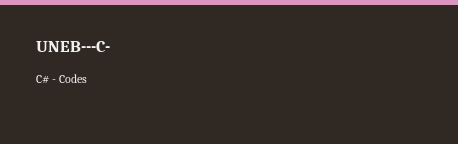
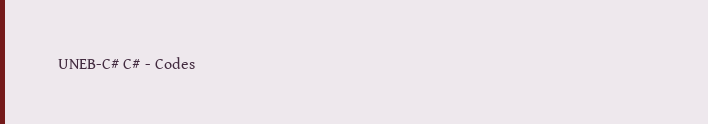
- UNEB---C-
- C# - Codes
+ UNEB-C# C# - Codes

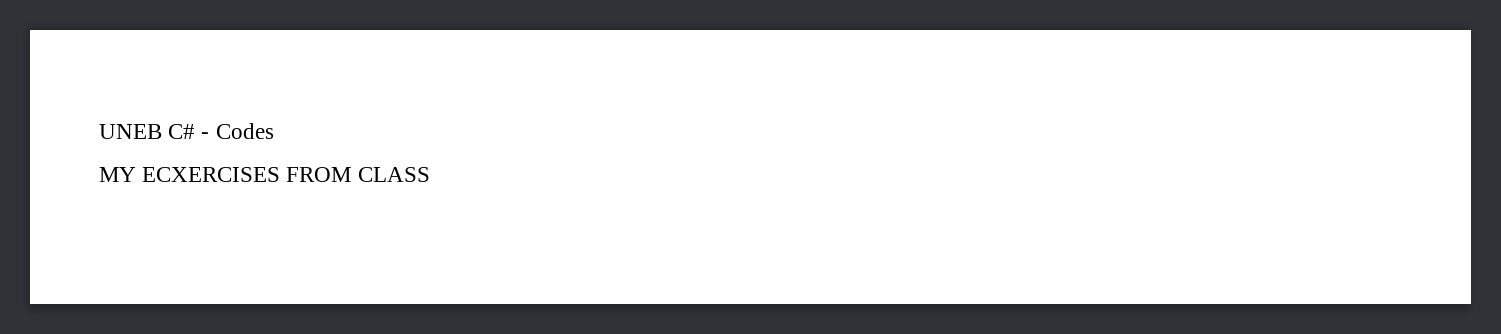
- UNEB-C# C# - Codes
+ UNEB C# - Codes
+ MY ECXERCISES FROM CLASS

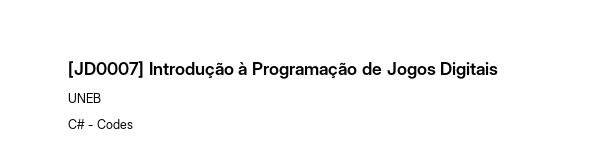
+ [JD0007] Introdução à Programação de Jogos Digitais
- UNEB C# - Codes
+ UNEB
+ C# - Codes
- MY ECXERCISES FROM CLASS

